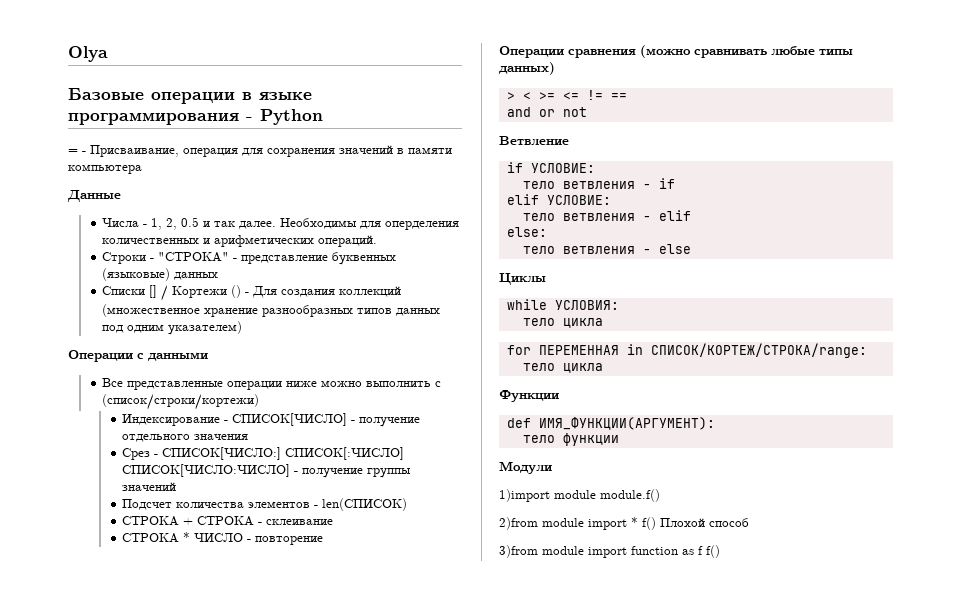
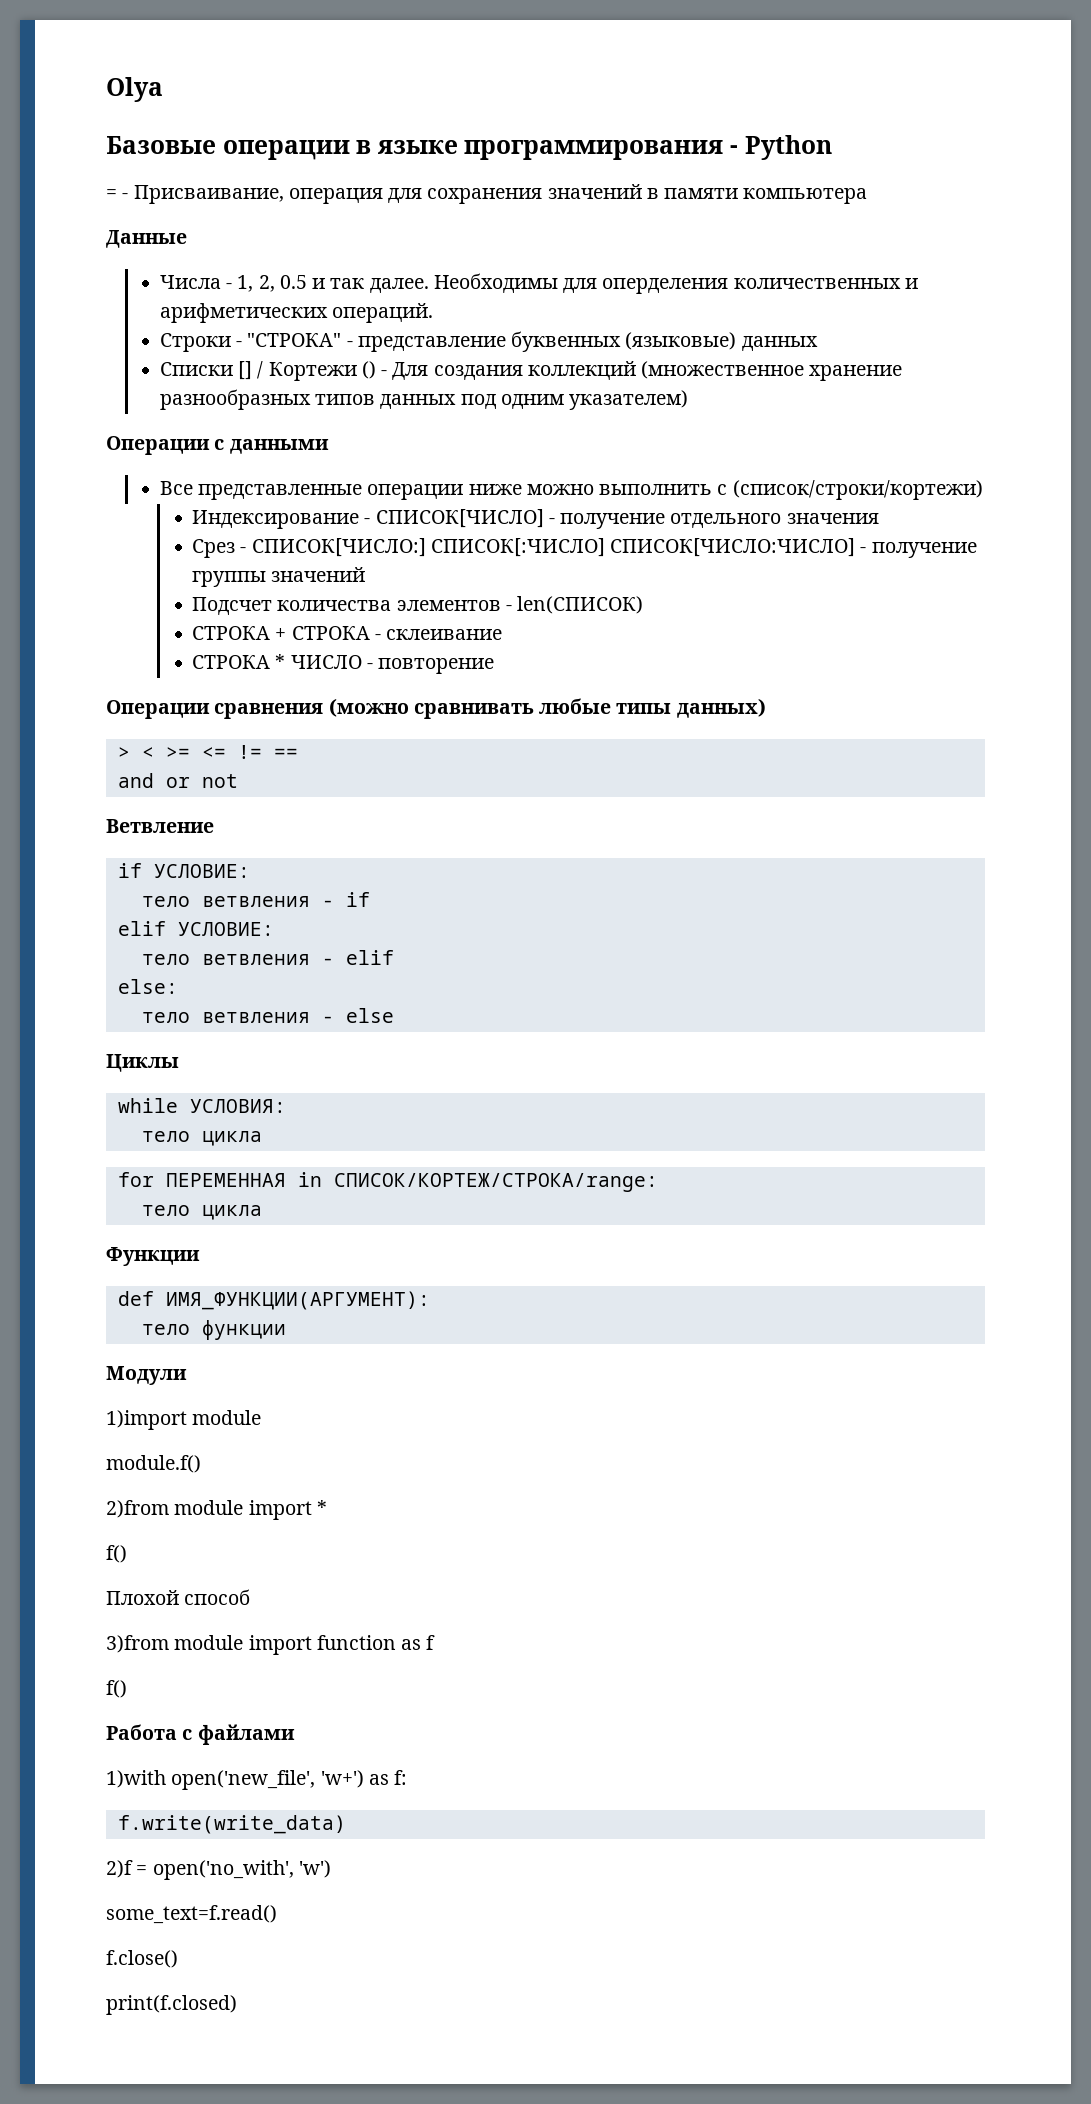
- 1)import module module.f()
+ 1)import module
+ module.f()
- 2)from module import * f() Плохой способ
+ 2)from module import *
+ f()
+ Плохой способ
- 3)from module import function as f f()
+ 3)from module import function as f
+ f()
+ Работа с файлами
+ 1)with open('new_file', 'w+') as f:
+ f.write(write_data)
+ 2)f = open('no_with', 'w')
+ some_text=f.read()
+ f.close()
+ print(f.closed)

